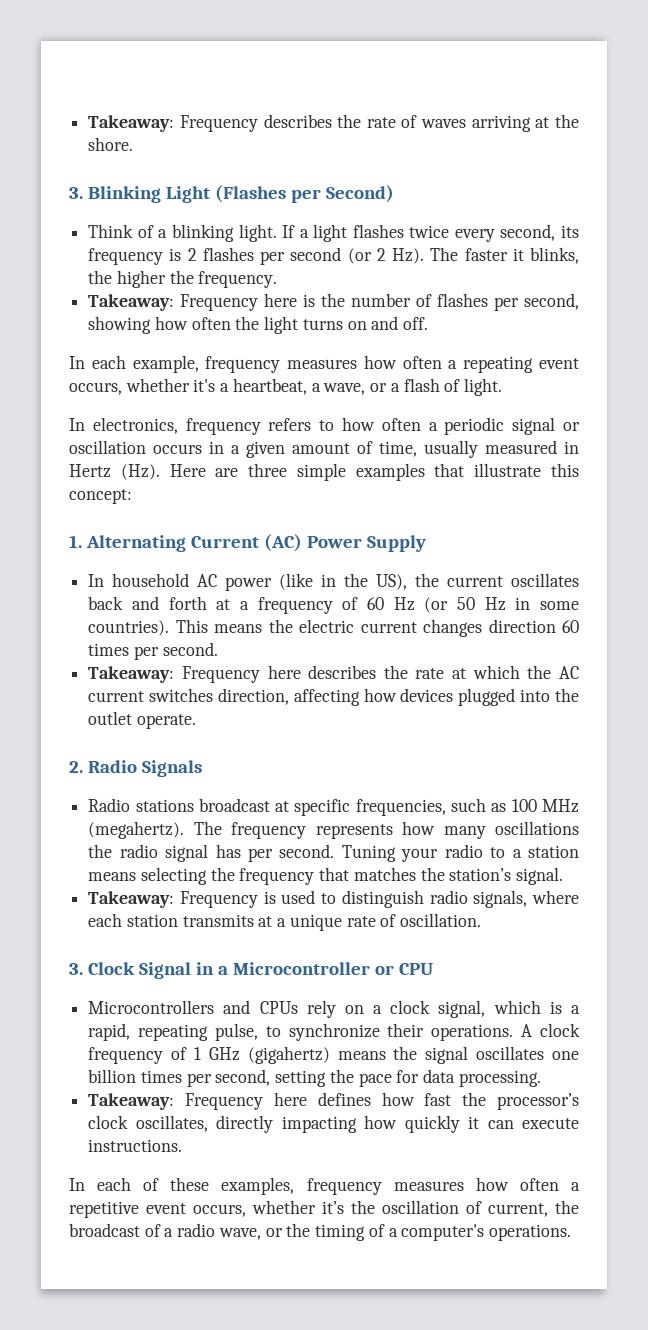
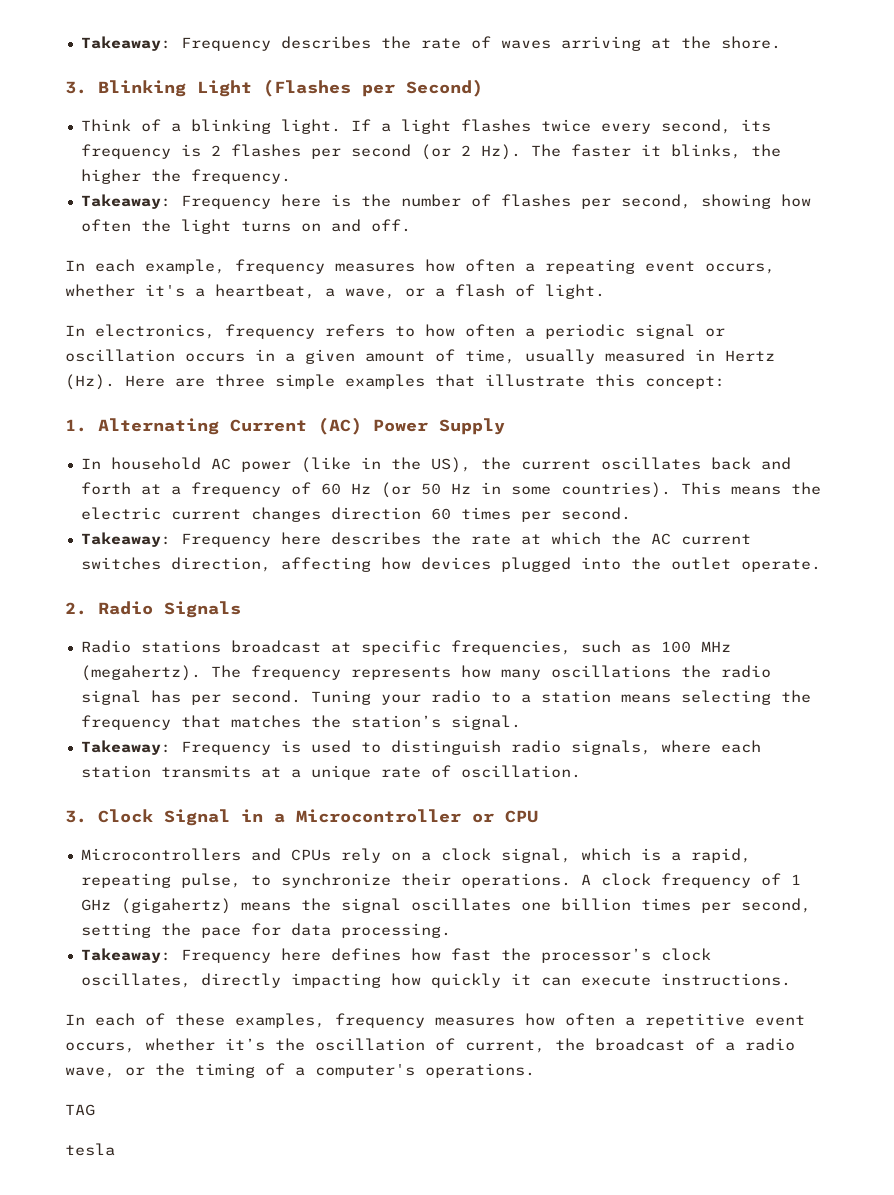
+ TAG
+ tesla

